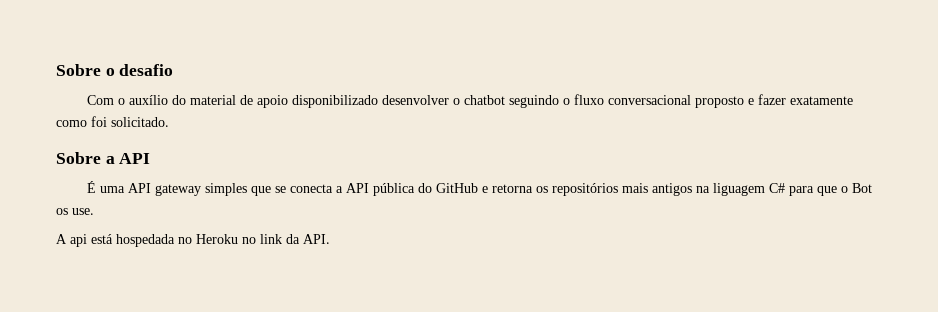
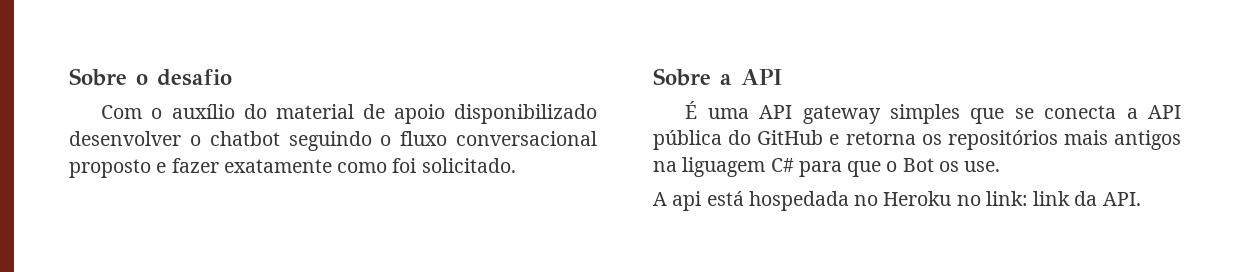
- A api está hospedada no Heroku no link da API.
+ A api está hospedada no Heroku no link: link da API.

